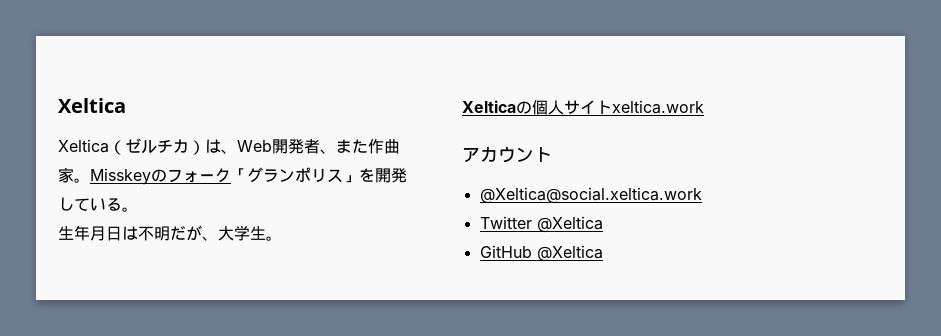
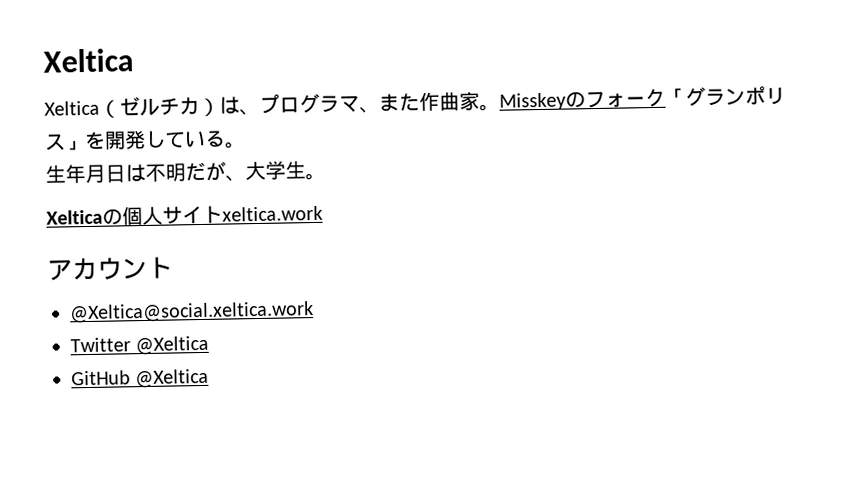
- Xeltica（ゼルチカ）は、Web開発者、また作曲家。
+ Xeltica（ゼルチカ）は、プログラマ、また作曲家。

